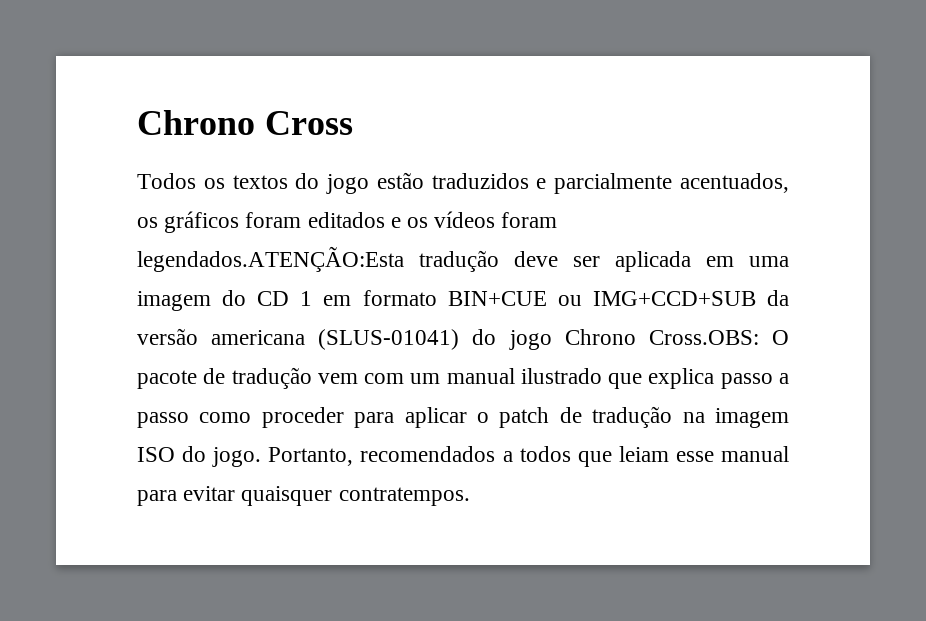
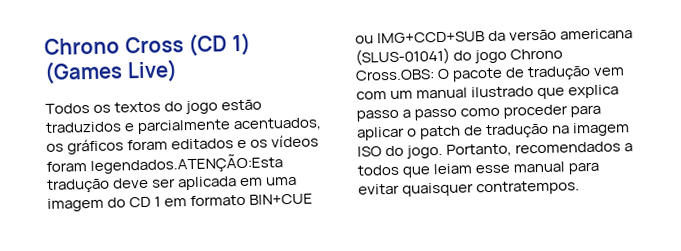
- Chrono Cross
+ Chrono Cross (CD 1) (Games Live)

